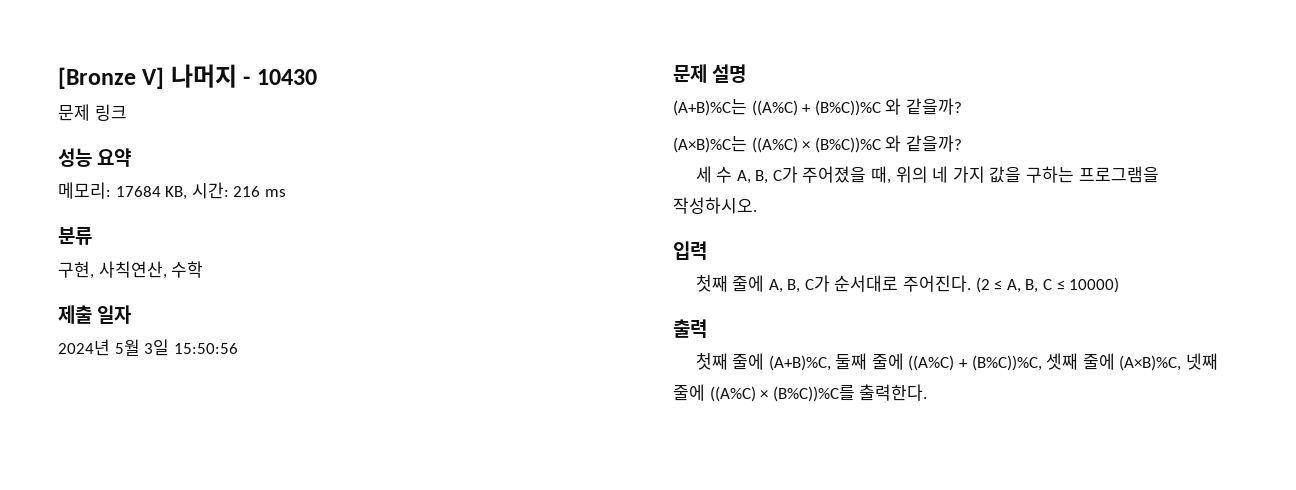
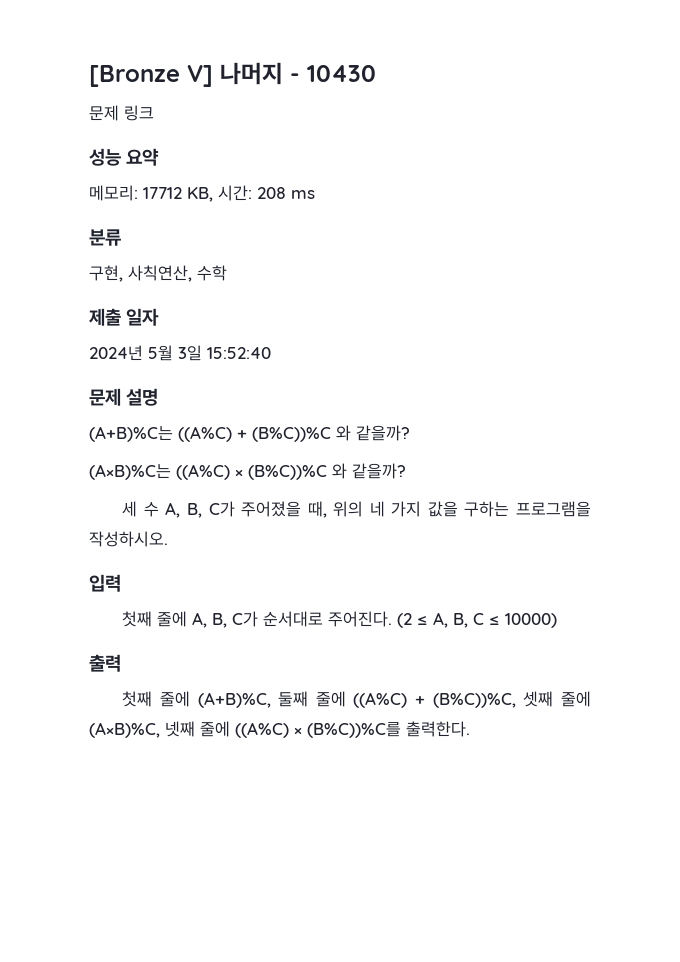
- 메모리: 17684 KB, 시간: 216 ms
+ 메모리: 17712 KB, 시간: 208 ms
- 2024년 5월 3일 15:50:56
+ 2024년 5월 3일 15:52:40

